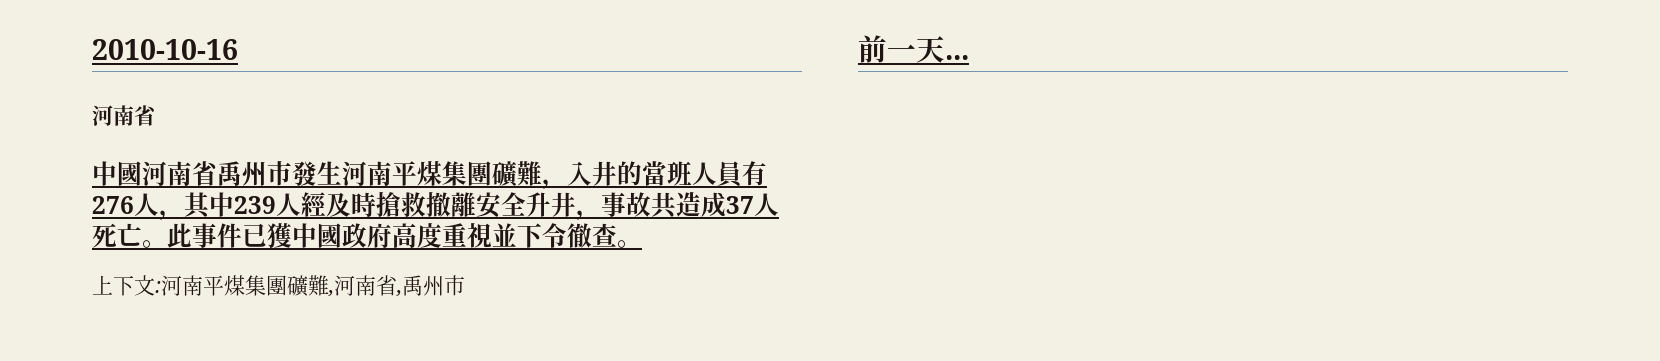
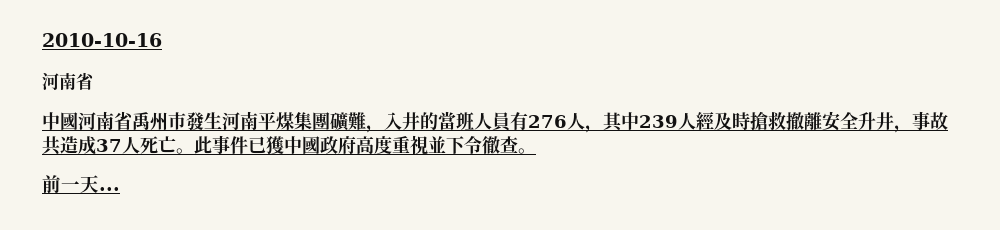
- 上下文:河南平煤集團礦難,河南省,禹州市

